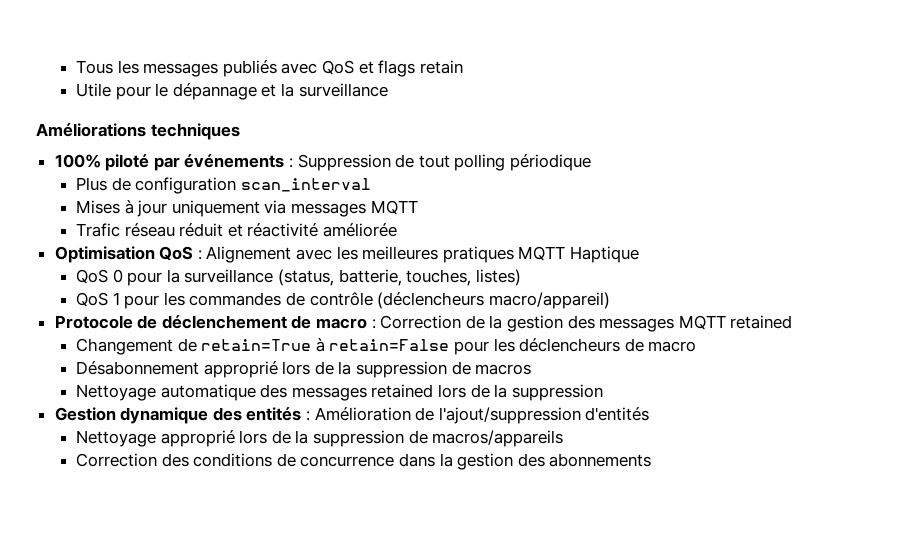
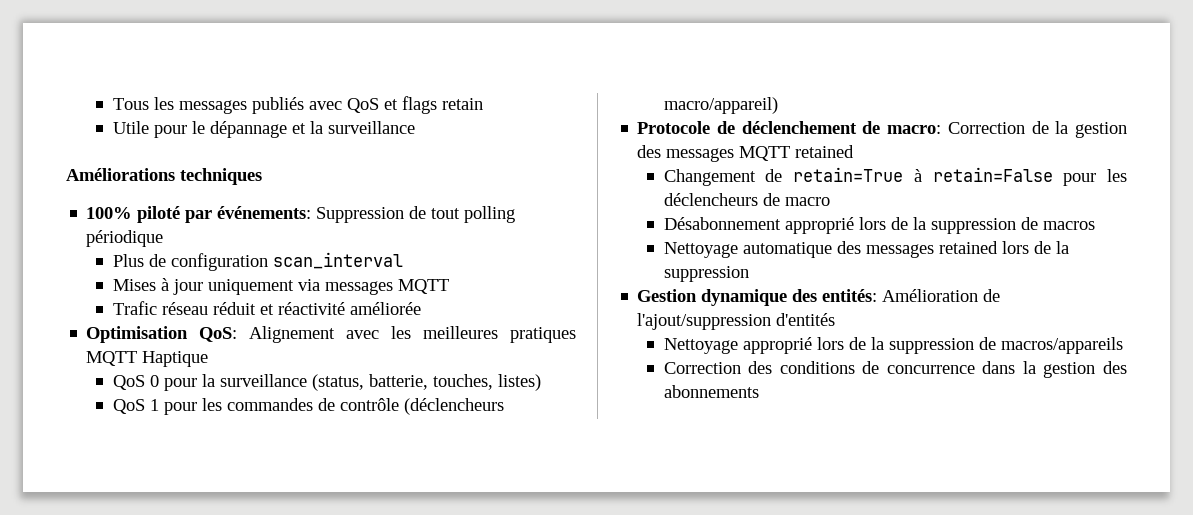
- 100% piloté par événements : Suppression de tout polling périodique
+ 100% piloté par événements: Suppression de tout polling périodique
- Optimisation QoS : Alignement avec les meilleures pratiques MQTT Haptique
+ Optimisation QoS: Alignement avec les meilleures pratiques MQTT Haptique
- Protocole de déclenchement de macro : Correction de la gestion des messages MQTT retained
+ Protocole de déclenchement de macro: Correction de la gestion des messages MQTT retained
- Gestion dynamique des entités : Amélioration de l'ajout/suppression d'entités
+ Gestion dynamique des entités: Amélioration de l'ajout/suppression d'entités

